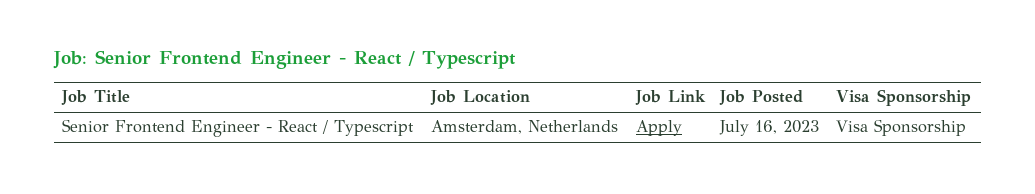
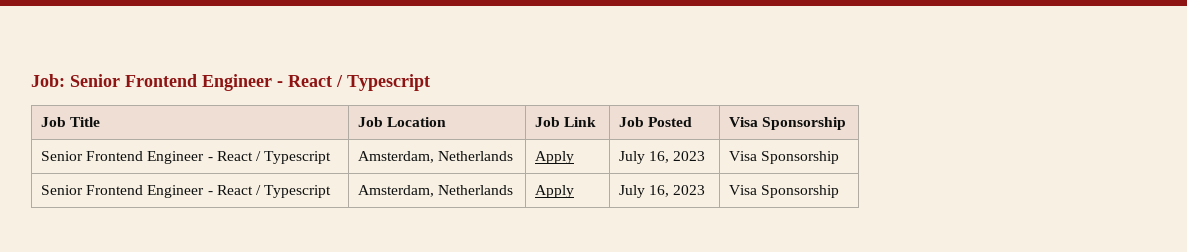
  Job Title | Job Location | Job Link | Job Posted | Visa Sponsorship
+ Senior Frontend Engineer - React / Typescript | Amsterdam, Netherlands | Apply | July 16, 2023 | Visa Sponsorship

